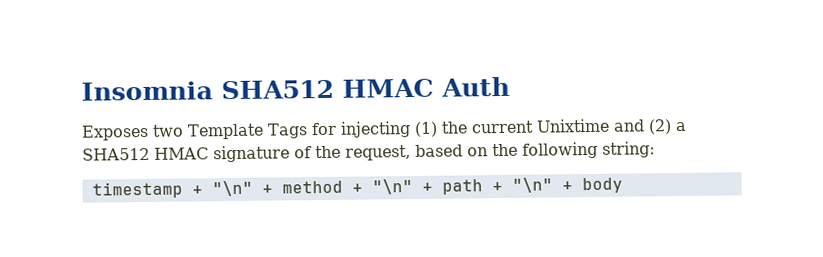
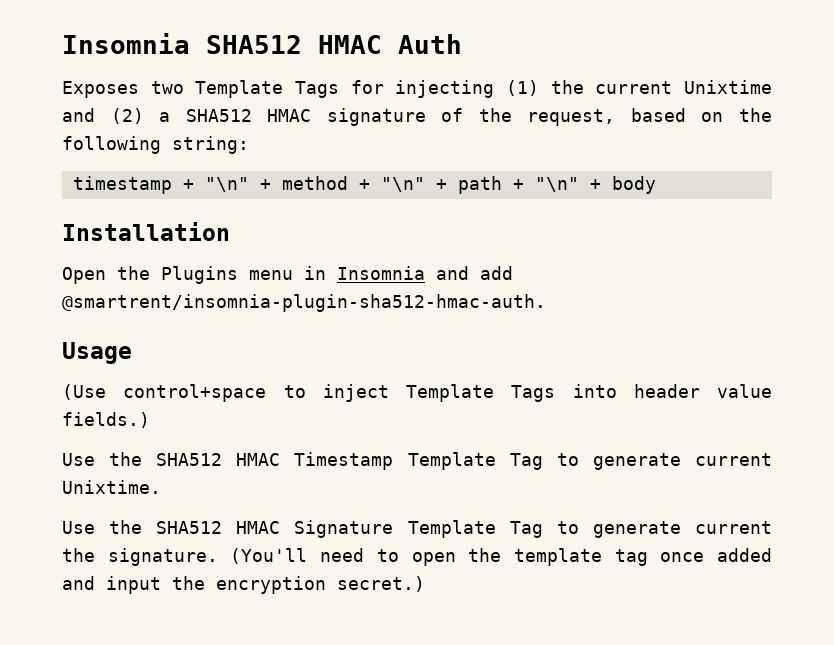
+ Installation
+ Open the Plugins menu in Insomnia and add @smartrent/insomnia-plugin-sha512-hmac-auth.
+ Usage
+ (Use control+space to inject Template Tags into header value fields.)
+ Use the SHA512 HMAC Timestamp Template Tag to generate current Unixtime.
+ Use the SHA512 HMAC Signature Template Tag to generate current the signature. (You'll need to open the template tag once added and input the encryption secret.)

